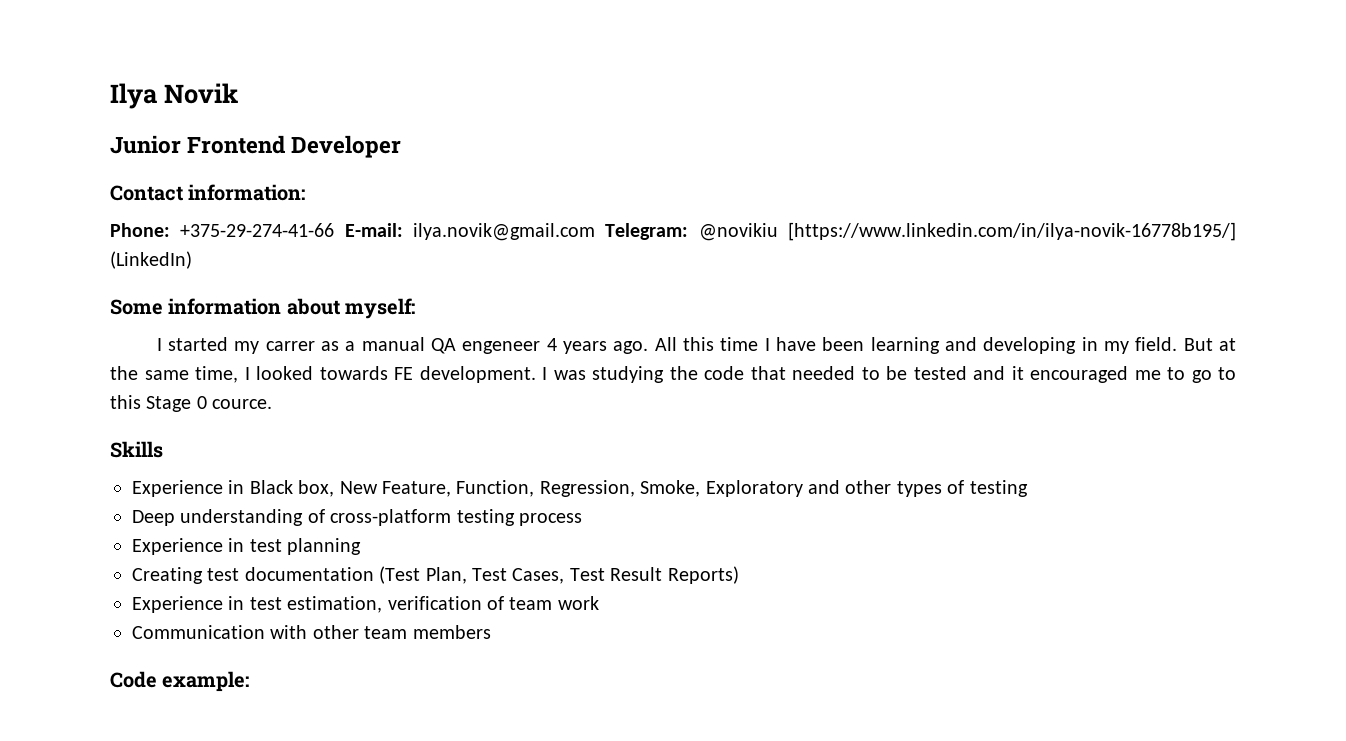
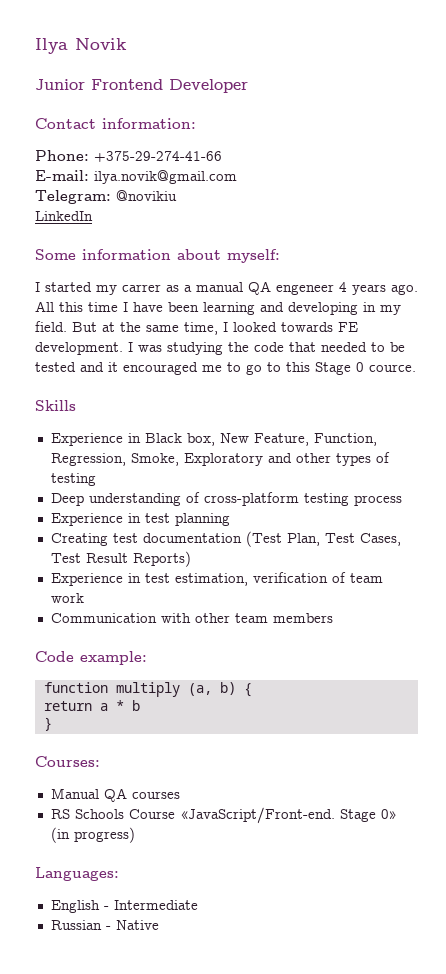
- Phone: +375-29-274-41-66 E-mail: ilya.novik@gmail.com Telegram: @novikiu [https://www.linkedin.com/in/ilya-novik-16778b195/] (LinkedIn)
+ Phone: +375-29-274-41-66
+ E-mail: ilya.novik@gmail.com
+ Telegram: @novikiu
+ LinkedIn
+ function multiply (a, b) {
+ return a * b
+ }
+ Courses:
+ Manual QA courses
+ RS Schools Course «JavaScript/Front-end. Stage 0» (in progress)
+ Languages:
+ English - Intermediate
+ Russian - Native

